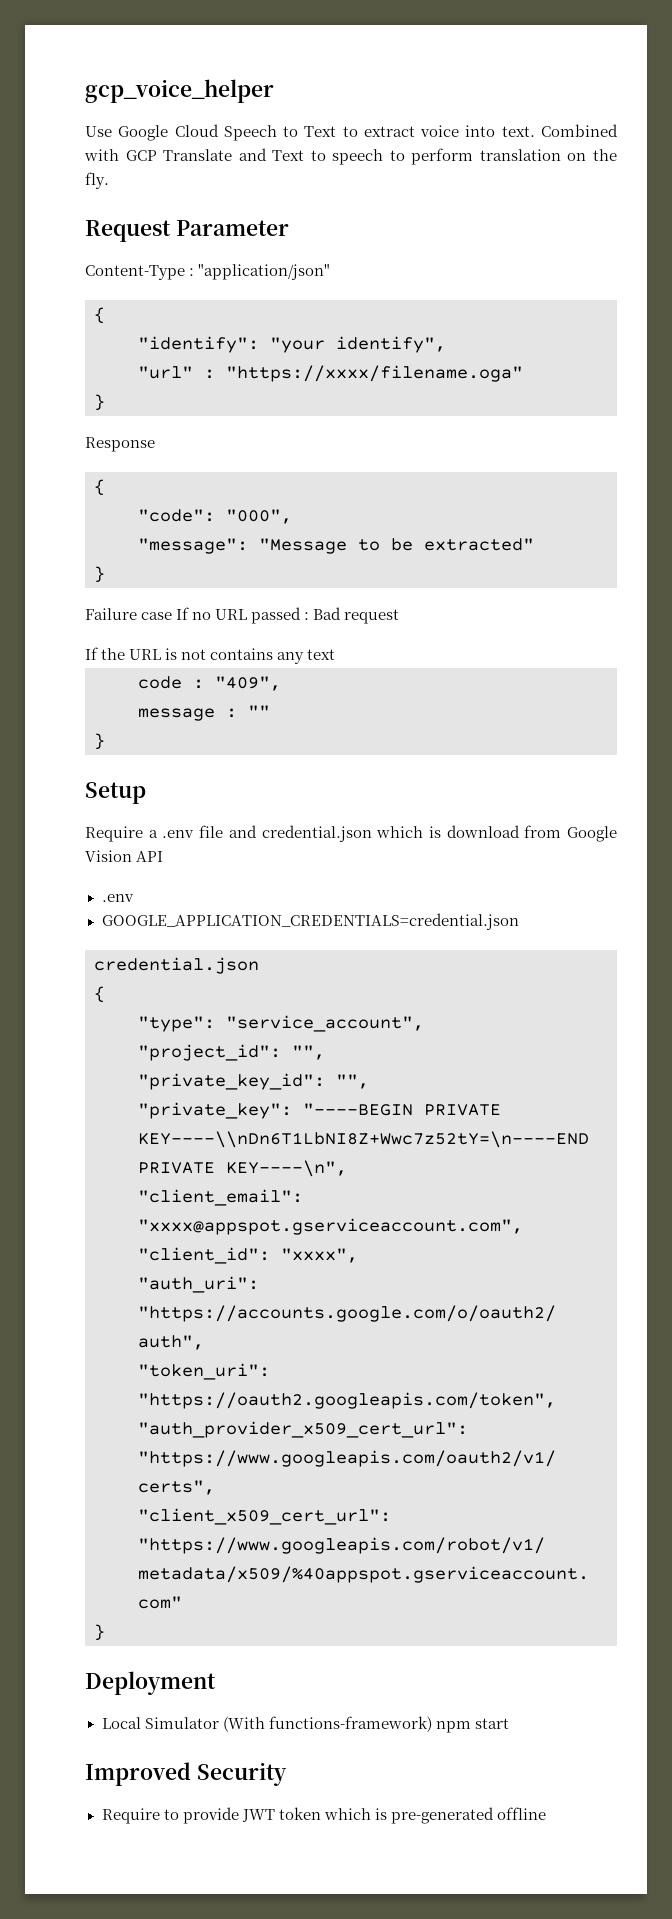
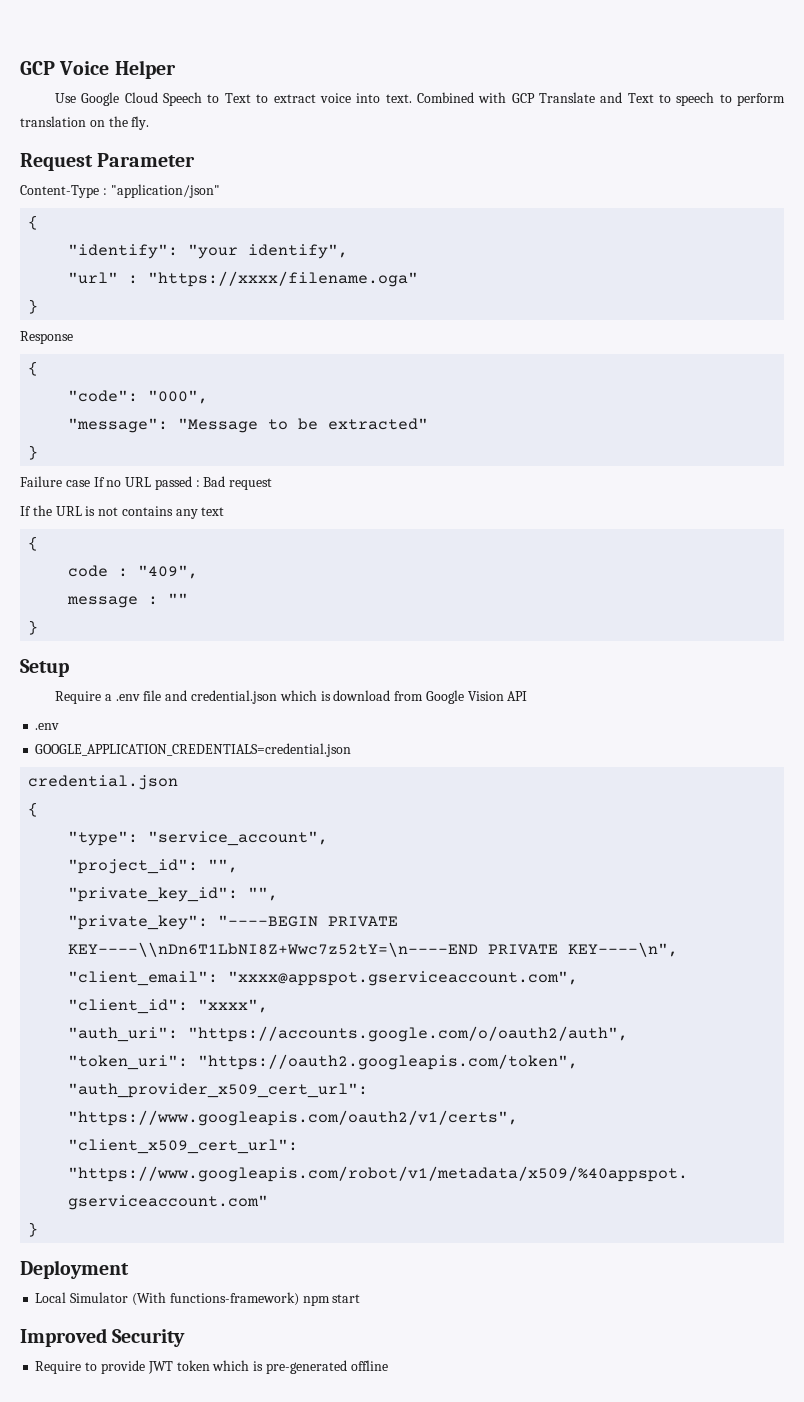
- gcp_voice_helper
+ GCP Voice Helper
  If the URL is not contains any text
+ {

